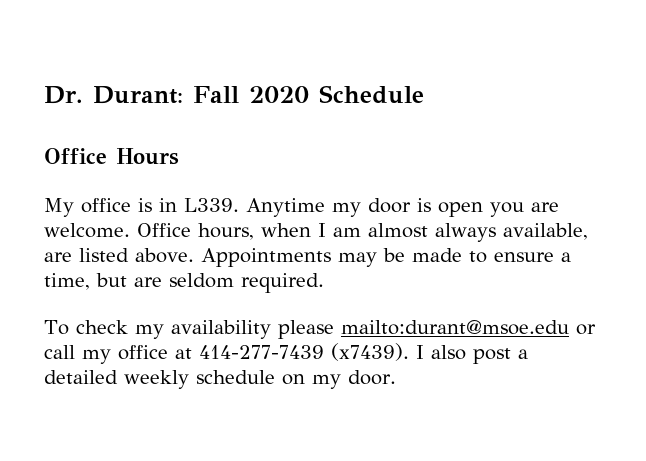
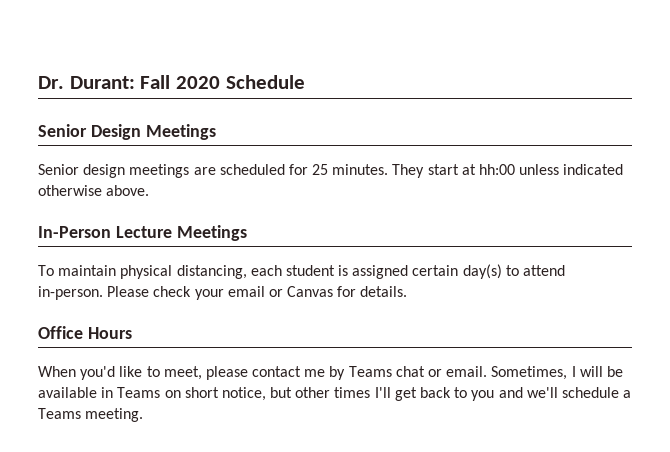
+ Senior Design Meetings
+ Senior design meetings are scheduled for 25 minutes. They start at hh:00 unless indicated otherwise above.
+ In-Person Lecture Meetings
+ To maintain physical distancing, each student is assigned certain day(s) to attend in-person. Please check your email or Canvas for details.
  Office Hours
- My office is in L339. Anytime my door is open you are welcome. Office hours, when I am almost always available, are listed above. Appointments may be made to ensure a time, but are seldom required.
- To check my availability please mailto:durant@msoe.edu or call my office at 414-277-7439 (x7439). I also post a detailed weekly schedule on my door.
+ When you'd like to meet, please contact me by Teams chat or email. Sometimes, I will be available in Teams on short notice, but other times I'll get back to you and we'll schedule a Teams meeting.

